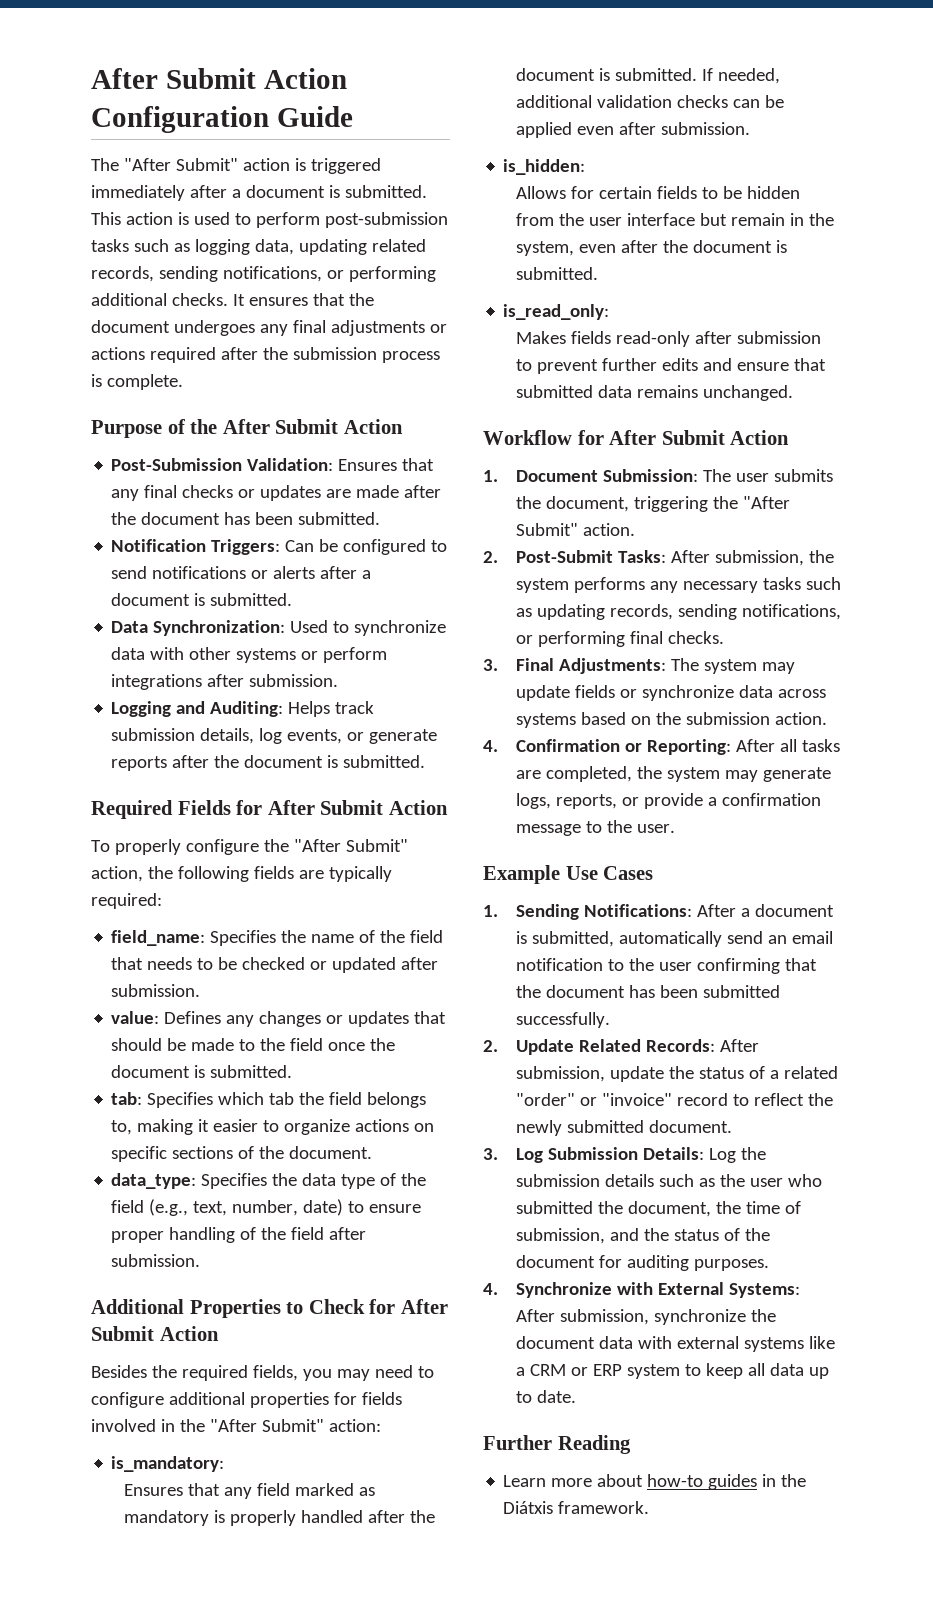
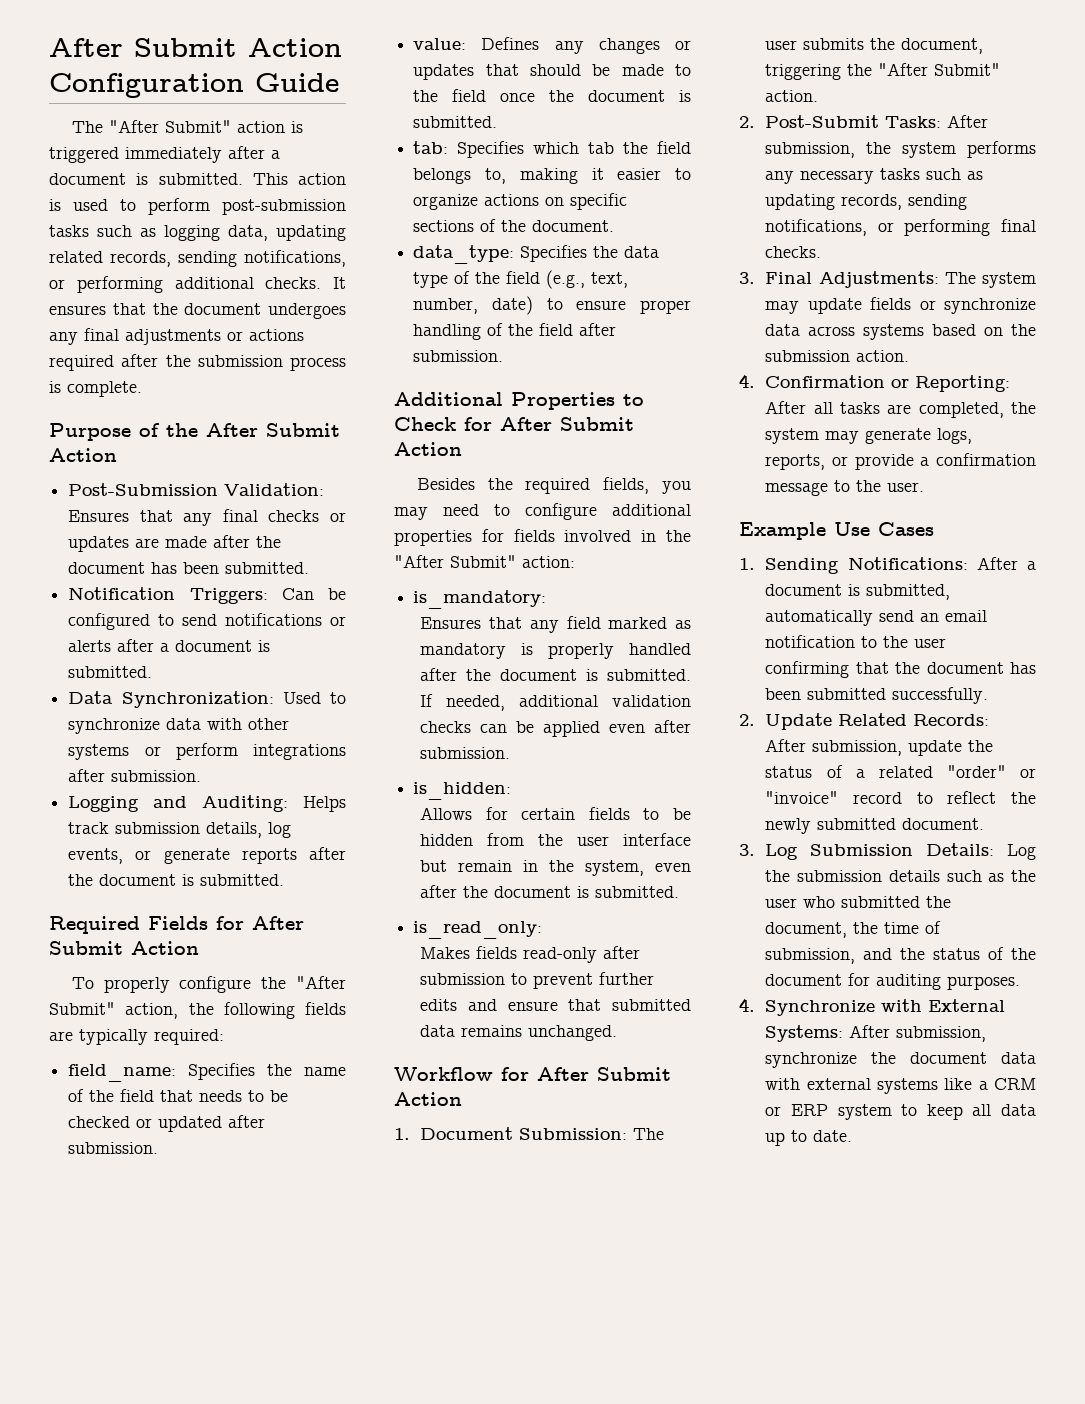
- Further Reading
- Learn more about how-to guides in the Diátxis framework.

